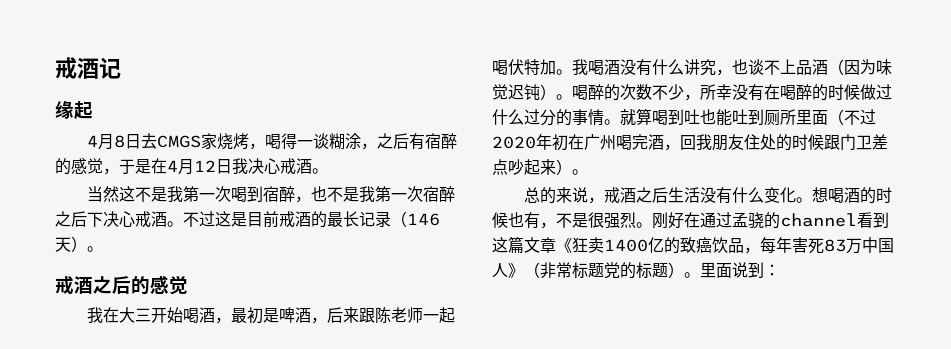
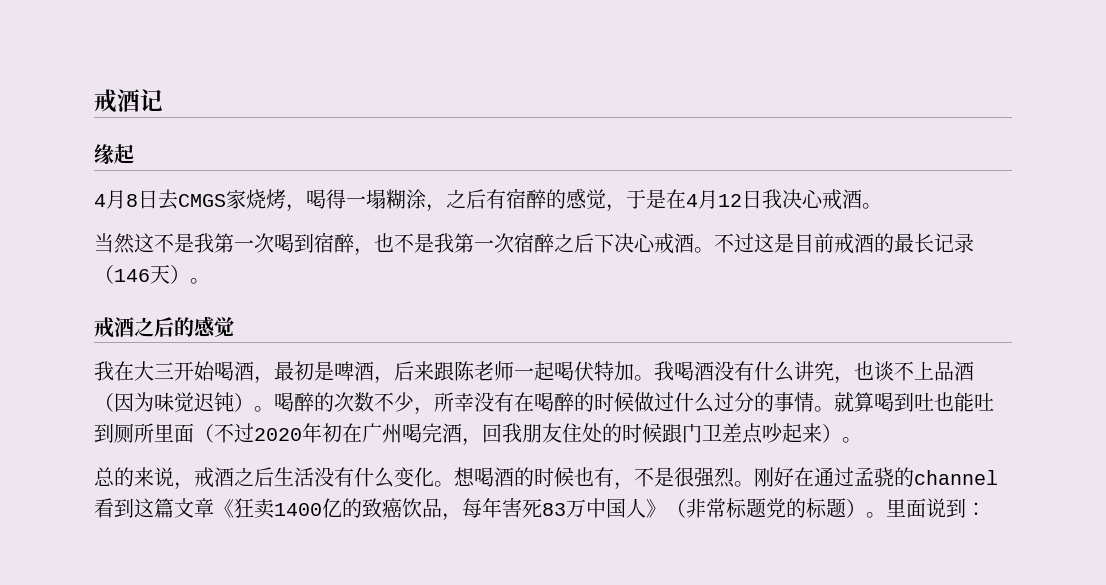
- 4月8日去CMGS家烧烤，喝得一谈糊涂，之后有宿醉的感觉，于是在4月12日我决心戒酒。
+ 4月8日去CMGS家烧烤，喝得一塌糊涂，之后有宿醉的感觉，于是在4月12日我决心戒酒。

